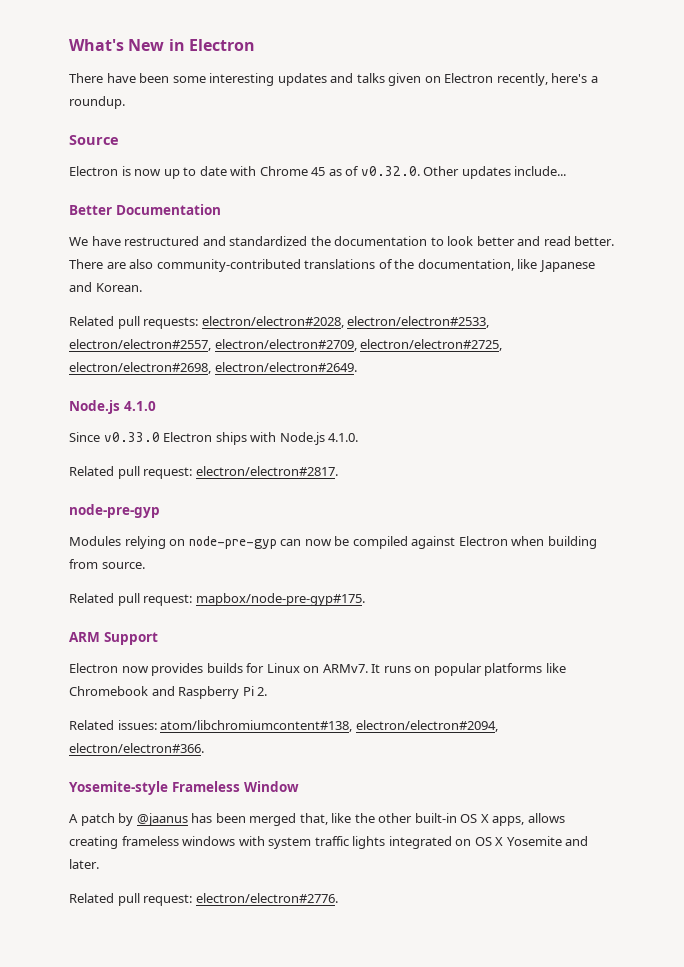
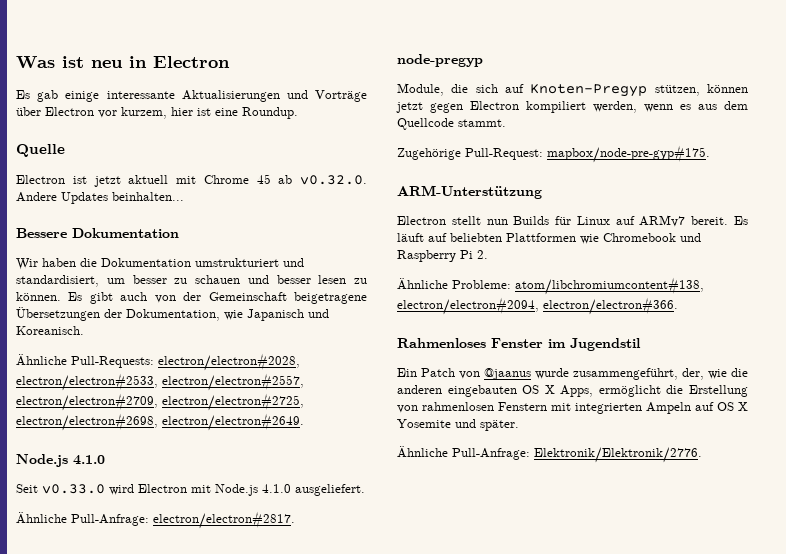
- What's New in Electron
+ Was ist neu in Electron
- There have been some interesting updates and talks given on Electron recently, here's a roundup.
- Source
- Electron is now up to date with Chrome 45 as of v0.32.0. Other updates include...
- Better Documentation
- We have restructured and standardized the documentation to look better and read better. There are also community-contributed translations of the documentation, like Japanese and Korean.
- Related pull requests: electron/electron#2028, electron/electron#2533, electron/electron#2557, electron/electron#2709, electron/electron#2725, electron/electron#2698, electron/electron#2649.
+ Es gab einige interessante Aktualisierungen und Vorträge über Electron vor kurzem, hier ist eine Roundup.
+ Quelle
+ Electron ist jetzt aktuell mit Chrome 45 ab v0.32.0. Andere Updates beinhalten...
+ Bessere Dokumentation
+ Wir haben die Dokumentation umstrukturiert und standardisiert, um besser zu schauen und besser lesen zu können. Es gibt auch von der Gemeinschaft beigetragene Übersetzungen der Dokumentation, wie Japanisch und Koreanisch.
+ Ähnliche Pull-Requests: electron/electron#2028, electron/electron#2533, electron/electron#2557, electron/electron#2709, electron/electron#2725, electron/electron#2698, electron/electron#2649.
- Since v0.33.0 Electron ships with Node.js 4.1.0.
- Related pull request: electron/electron#2817.
- node-pre-gyp
- Modules relying on node-pre-gyp can now be compiled against Electron when building from source.
- Related pull request: mapbox/node-pre-gyp#175.
+ Seit v0.33.0 wird Electron mit Node.js 4.1.0 ausgeliefert.
+ Ähnliche Pull-Anfrage: electron/electron#2817.
+ node-pregyp
+ Module, die sich auf Knoten-Pregyp stützen, können jetzt gegen Electron kompiliert werden, wenn es aus dem Quellcode stammt.
+ Zugehörige Pull-Request: mapbox/node-pre-gyp#175.
- ARM Support
- Electron now provides builds for Linux on ARMv7. It runs on popular platforms like Chromebook and Raspberry Pi 2.
+ ARM-Unterstützung
+ Electron stellt nun Builds für Linux auf ARMv7 bereit. Es läuft auf beliebten Plattformen wie Chromebook und Raspberry Pi 2.
- Related issues: atom/libchromiumcontent#138, electron/electron#2094, electron/electron#366.
+ Ähnliche Probleme: atom/libchromiumcontent#138, electron/electron#2094, electron/electron#366.
- Yosemite-style Frameless Window
- A patch by @jaanus has been merged that, like the other built-in OS X apps, allows creating frameless windows with system traffic lights integrated on OS X Yosemite and later.
- Related pull request: electron/electron#2776.
+ Rahmenloses Fenster im Jugendstil
+ Ein Patch von @jaanus wurde zusammengeführt, der, wie die anderen eingebauten OS X Apps, ermöglicht die Erstellung von rahmenlosen Fenstern mit integrierten Ampeln auf OS X Yosemite und später.
+ Ähnliche Pull-Anfrage: Elektronik/Elektronik/2776.

